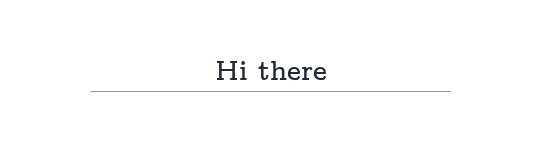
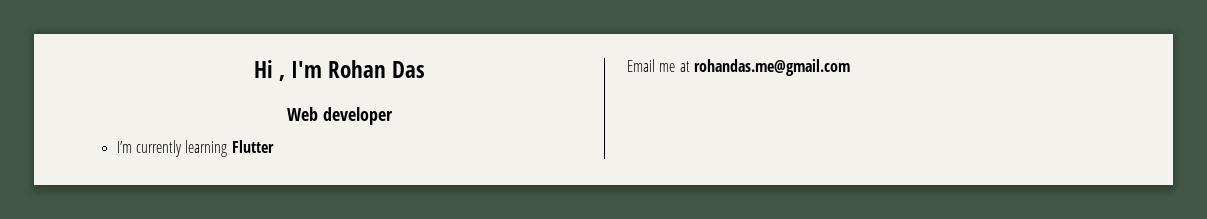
- Hi there
+ Hi , I'm Rohan Das
+ Web developer
+ I’m currently learning Flutter
+ Email me at rohandas.me@gmail.com

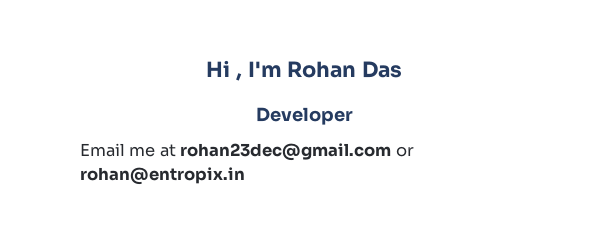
- Web developer
- I’m currently learning Flutter
+ Developer
- Email me at rohandas.me@gmail.com
+ Email me at rohan23dec@gmail.com or rohan@entropix.in

